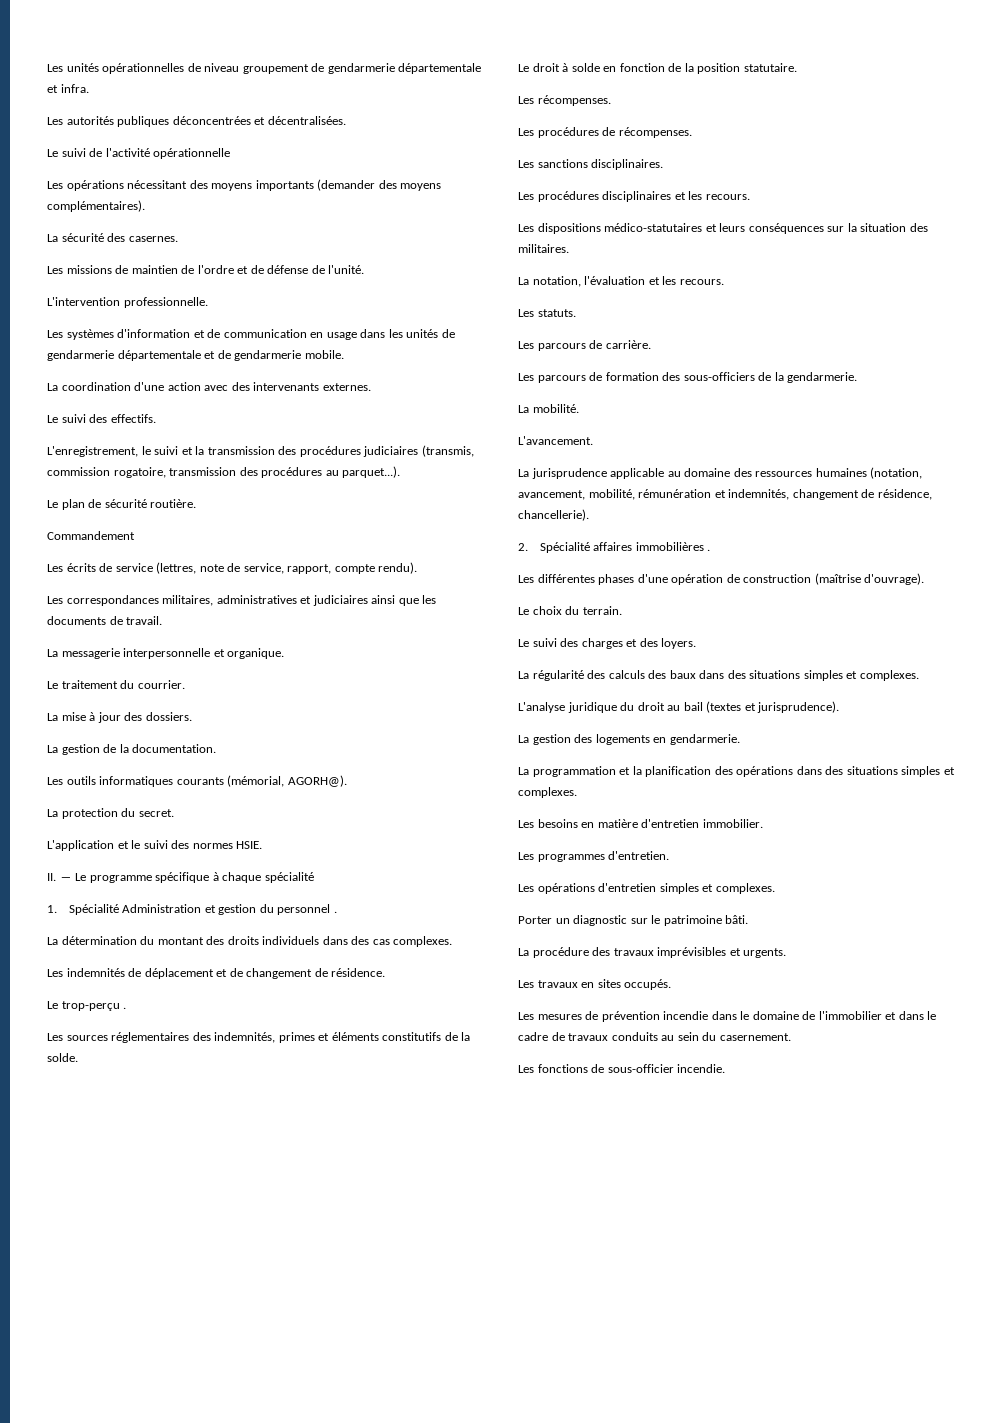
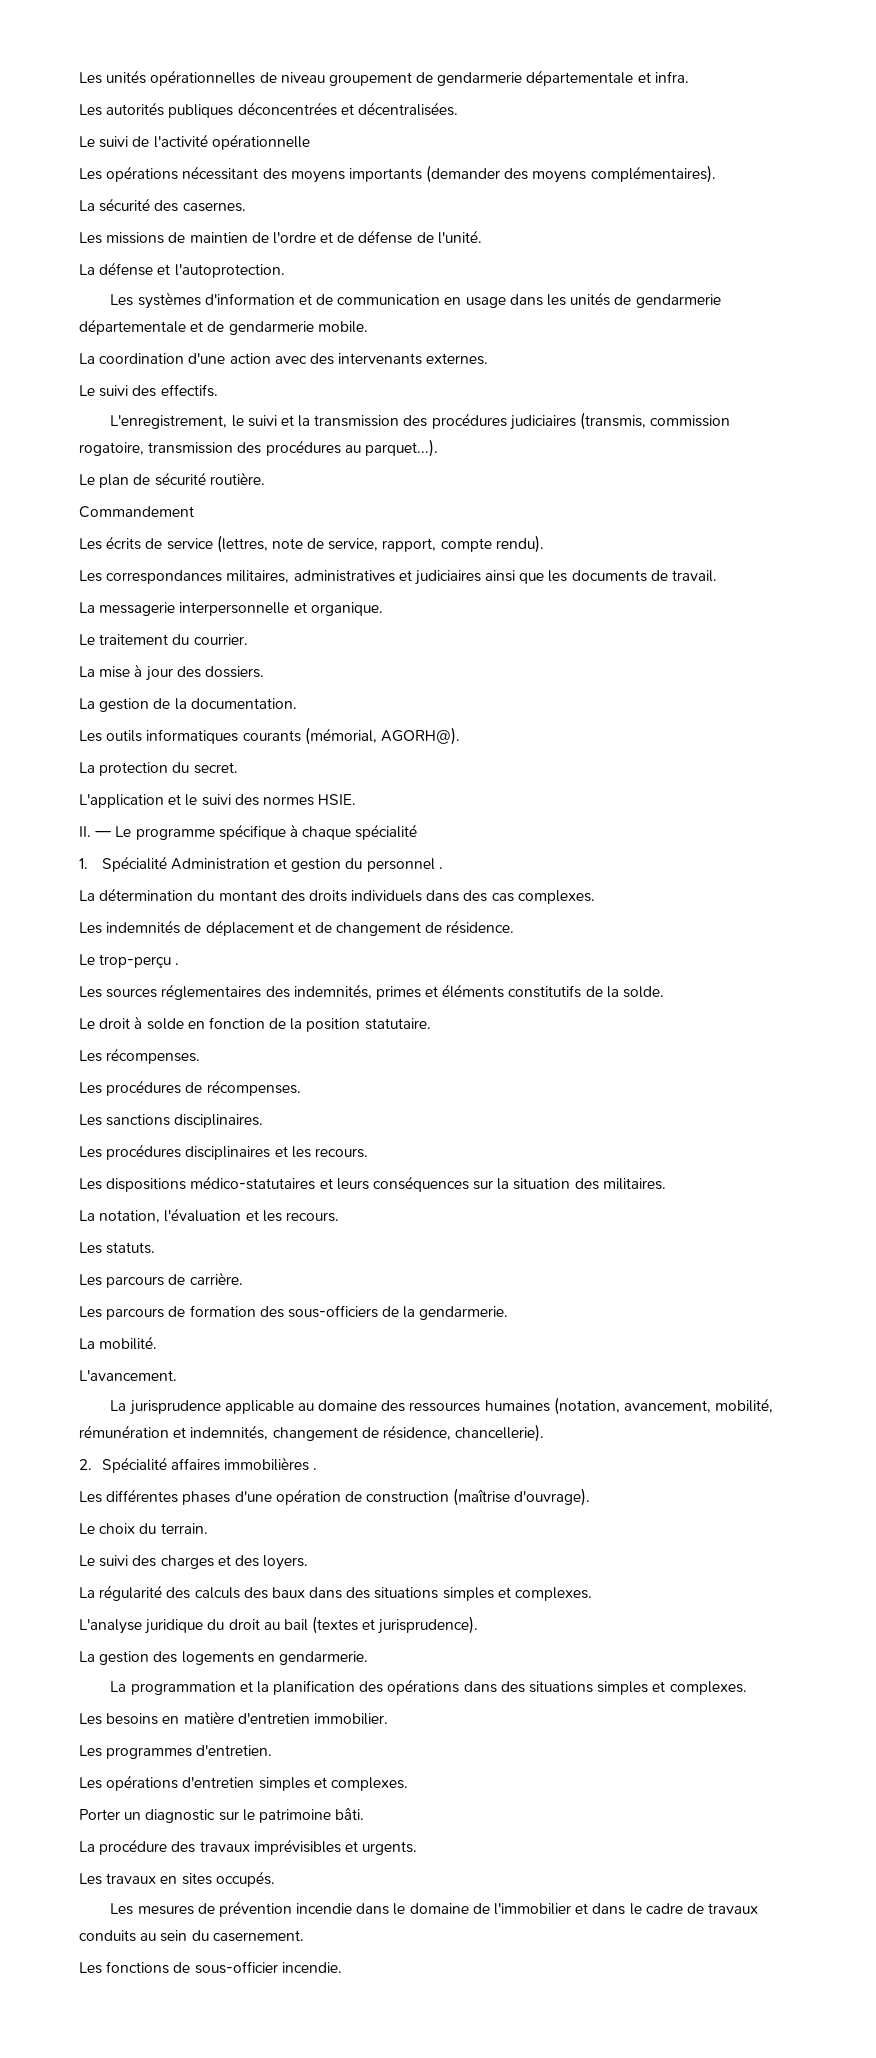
- L'intervention professionnelle.
+ La défense et l'autoprotection.

